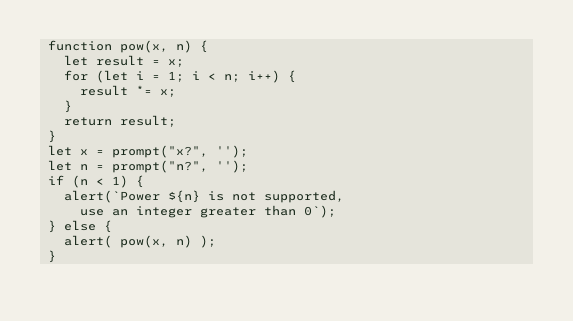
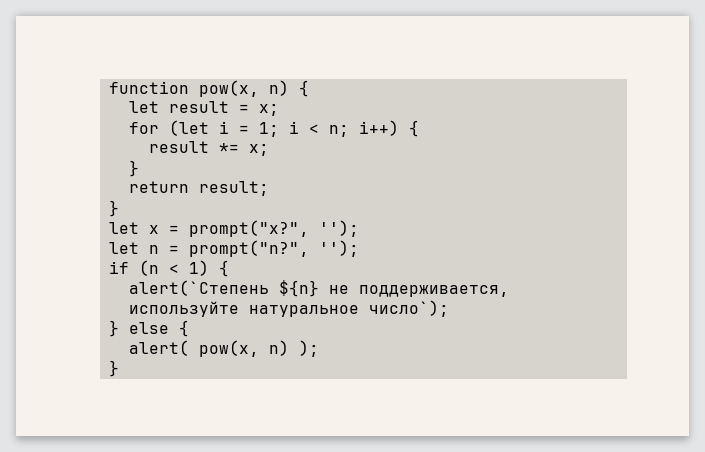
- alert(`Power ${n} is not supported,
- use an integer greater than 0`);
+ alert(`Степень ${n} не поддерживается, используйте натуральное число`);

